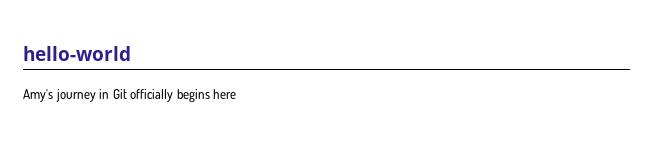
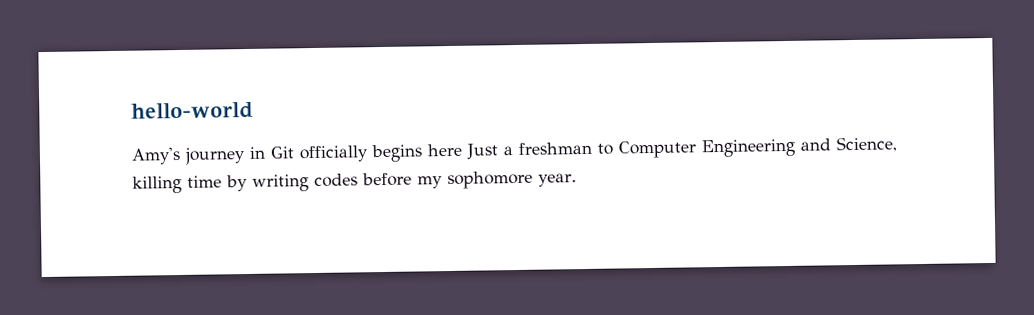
- Amy's journey in Git officially begins here
+ Amy's journey in Git officially begins here Just a freshman to Computer Engineering and Science, killing time by writing codes before my sophomore year.

